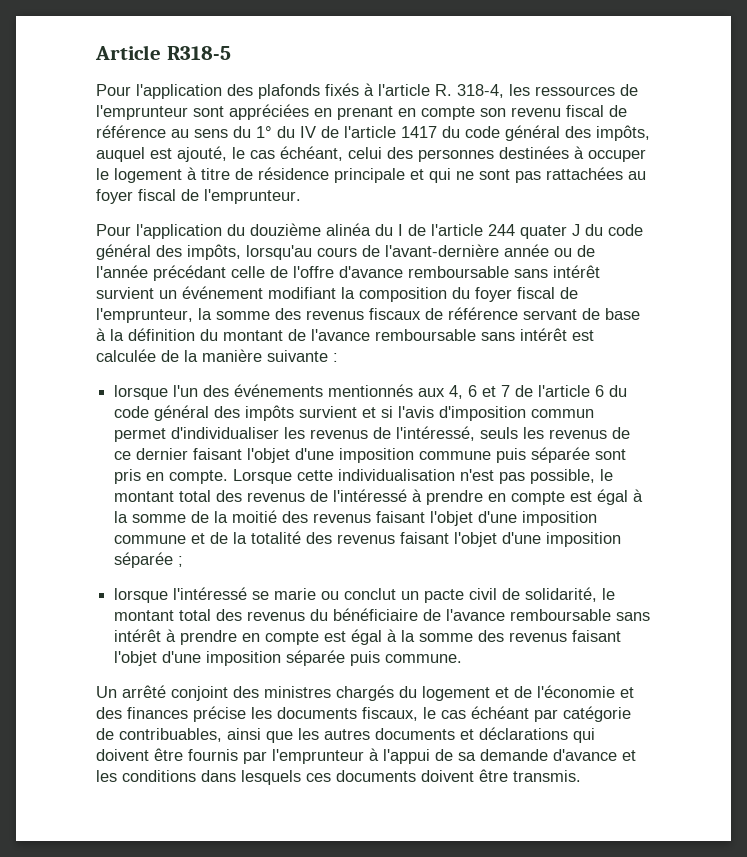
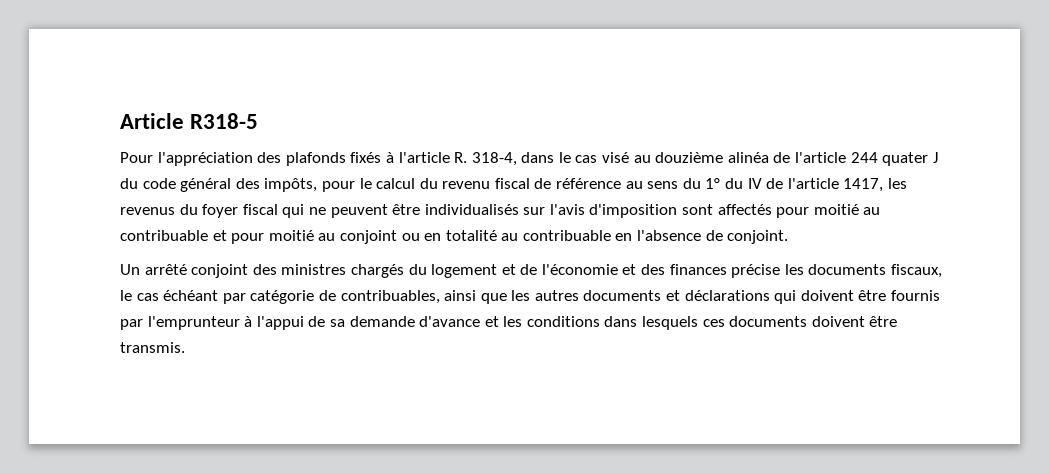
- Pour l'application des plafonds fixés à l'article R. 318-4, les ressources de l'emprunteur sont appréciées en prenant en compte son revenu fiscal de référence au sens du 1° du IV de l'article 1417 du code général des impôts, auquel est ajouté, le cas échéant, celui des personnes destinées à occuper le logement à titre de résidence principale et qui ne sont pas rattachées au foyer fiscal de l'emprunteur.
- Pour l'application du douzième alinéa du I de l'article 244 quater J du code général des impôts, lorsqu'au cours de l'avant-dernière année ou de l'année précédant celle de l'offre d'avance remboursable sans intérêt survient un événement modifiant la composition du foyer fiscal de l'emprunteur, la somme des revenus fiscaux de référence servant de base à la définition du montant de l'avance remboursable sans intérêt est calculée de la manière suivante :
- lorsque l'un des événements mentionnés aux 4, 6 et 7 de l'article 6 du code général des impôts survient et si l'avis d'imposition commun permet d'individualiser les revenus de l'intéressé, seuls les revenus de ce dernier faisant l'objet d'une imposition commune puis séparée sont pris en compte. Lorsque cette individualisation n'est pas possible, le montant total des revenus de l'intéressé à prendre en compte est égal à la somme de la moitié des revenus faisant l'objet d'une imposition commune et de la totalité des revenus faisant l'objet d'une imposition séparée ;
- lorsque l'intéressé se marie ou conclut un pacte civil de solidarité, le montant total des revenus du bénéficiaire de l'avance remboursable sans intérêt à prendre en compte est égal à la somme des revenus faisant l'objet d'une imposition séparée puis commune.
+ Pour l'appréciation des plafonds fixés à l'article R. 318-4, dans le cas visé au douzième alinéa de l'article 244 quater J du code général des impôts, pour le calcul du revenu fiscal de référence au sens du 1° du IV de l'article 1417, les revenus du foyer fiscal qui ne peuvent être individualisés sur l'avis d'imposition sont affectés pour moitié au contribuable et pour moitié au conjoint ou en totalité au contribuable en l'absence de conjoint.

